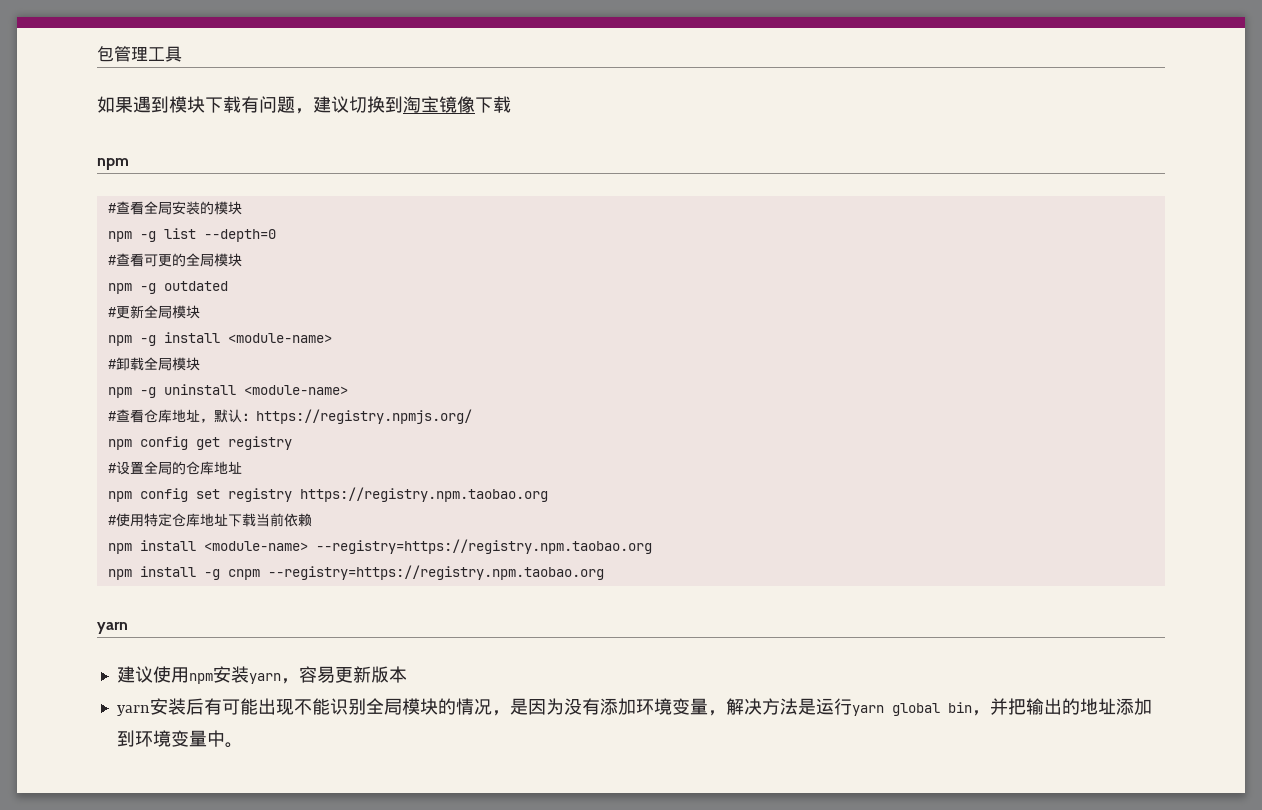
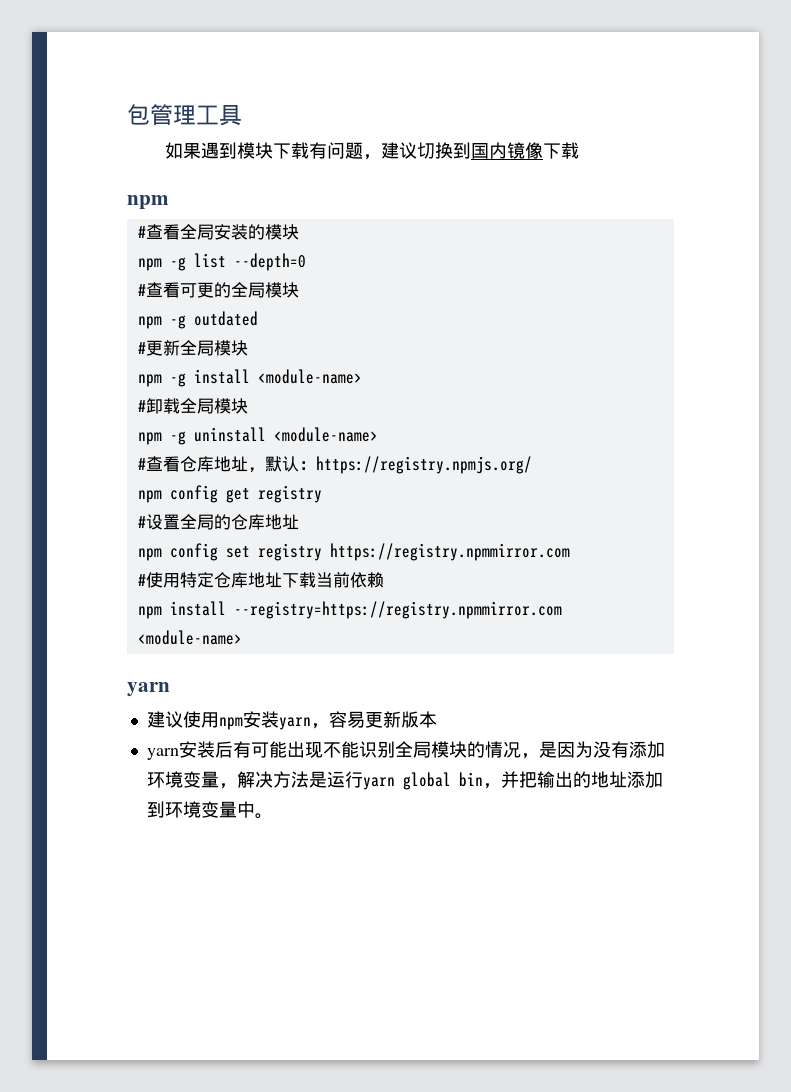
- 如果遇到模块下载有问题，建议切换到淘宝镜像下载
+ 如果遇到模块下载有问题，建议切换到国内镜像下载
- npm config set registry https://registry.npm.taobao.org
+ npm config set registry https://registry.npmmirror.com
- npm install <module-name> --registry=https://registry.npm.taobao.org
- npm install -g cnpm --registry=https://registry.npm.taobao.org
+ npm install --registry=https://registry.npmmirror.com <module-name>

